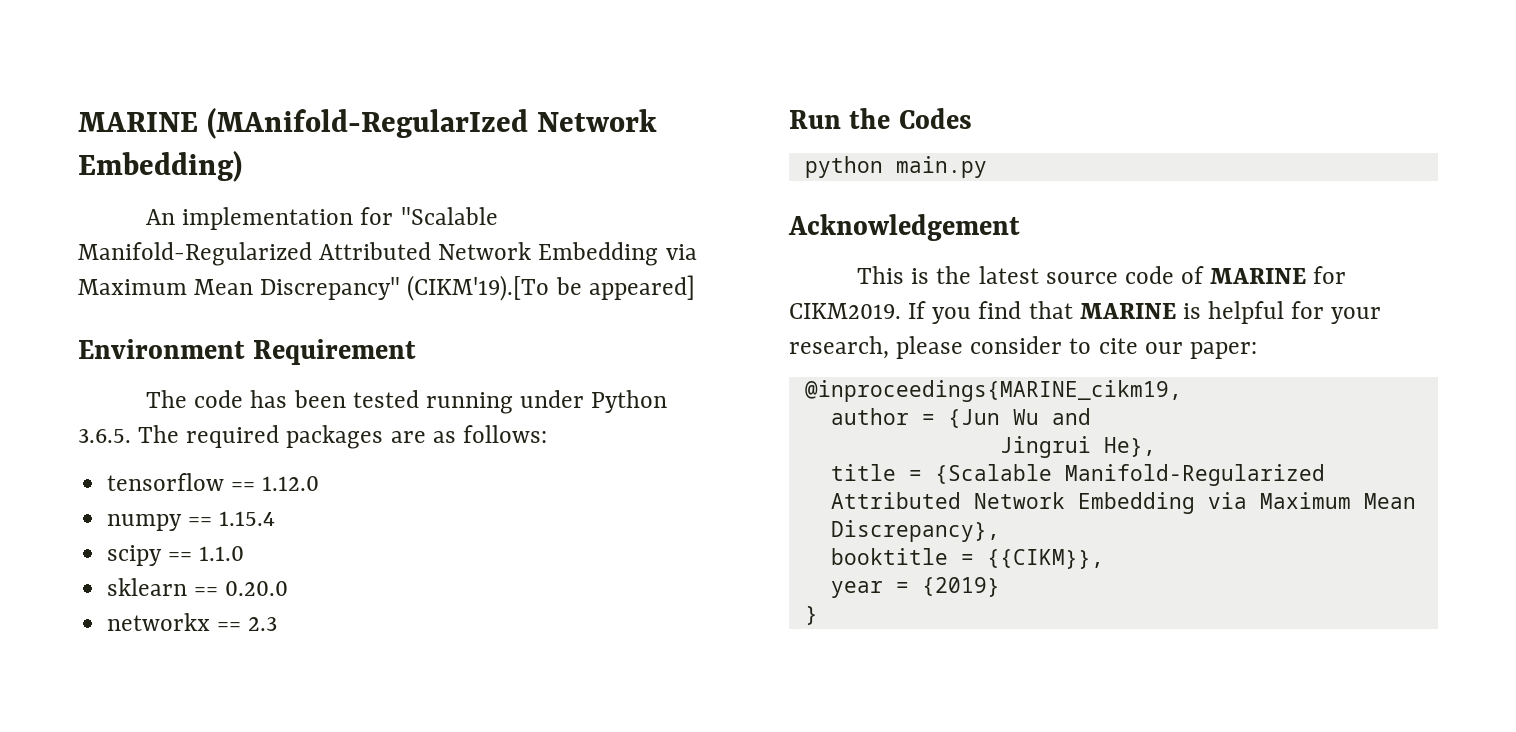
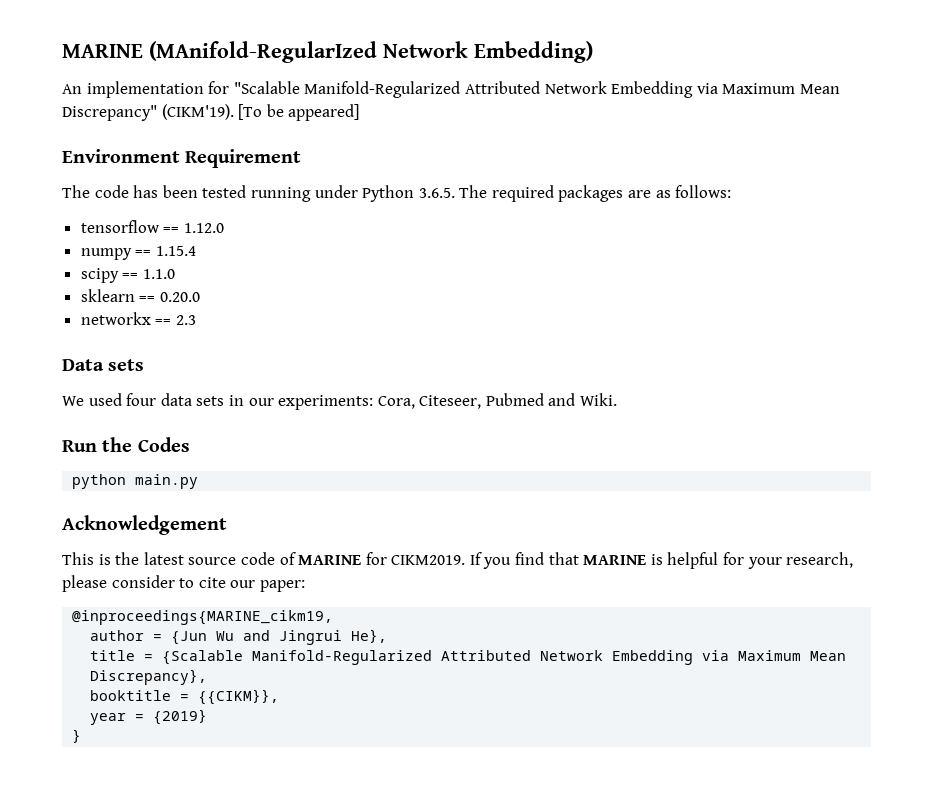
- An implementation for "Scalable Manifold-Regularized Attributed Network Embedding via Maximum Mean Discrepancy" (CIKM'19).[To be appeared]
+ An implementation for "Scalable Manifold-Regularized Attributed Network Embedding via Maximum Mean Discrepancy" (CIKM'19). [To be appeared]
+ Data sets
+ We used four data sets in our experiments: Cora, Citeseer, Pubmed and Wiki.
- author = {Jun Wu and
- Jingrui He},
+ author = {Jun Wu and Jingrui He},

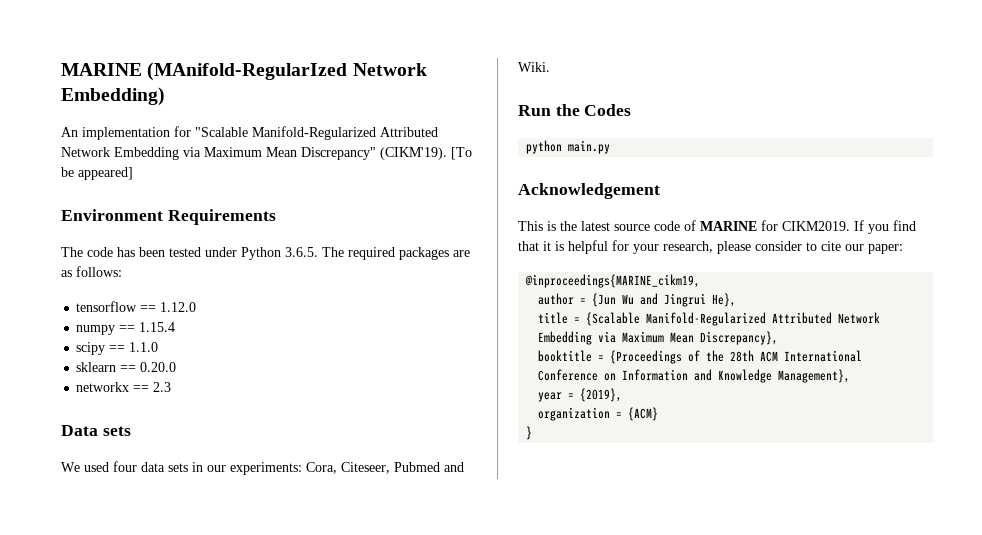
- Environment Requirement
+ Environment Requirements
- The code has been tested running under Python 3.6.5. The required packages are as follows:
+ The code has been tested under Python 3.6.5. The required packages are as follows:
- If you find that MARINE is helpful for your research, please consider to cite our paper:
+ If you find that it is helpful for your research, please consider to cite our paper:
- booktitle = {{CIKM}},
- year = {2019}
+ booktitle = {Proceedings of the 28th ACM International Conference on Information and Knowledge Management},
+ year = {2019},
+ organization = {ACM}

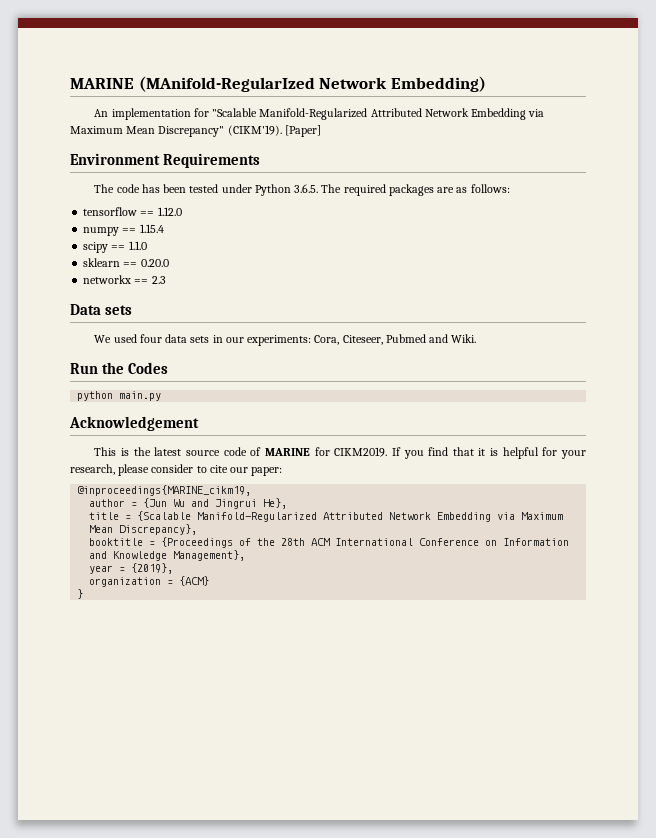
- [To be appeared]
+ [Paper]

